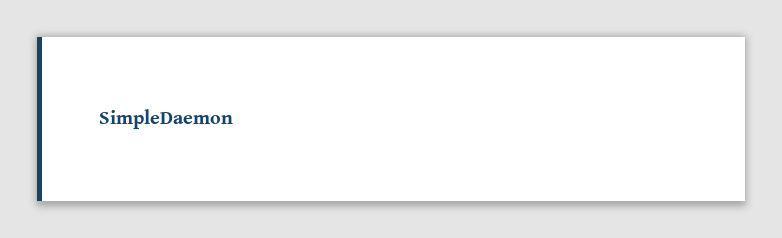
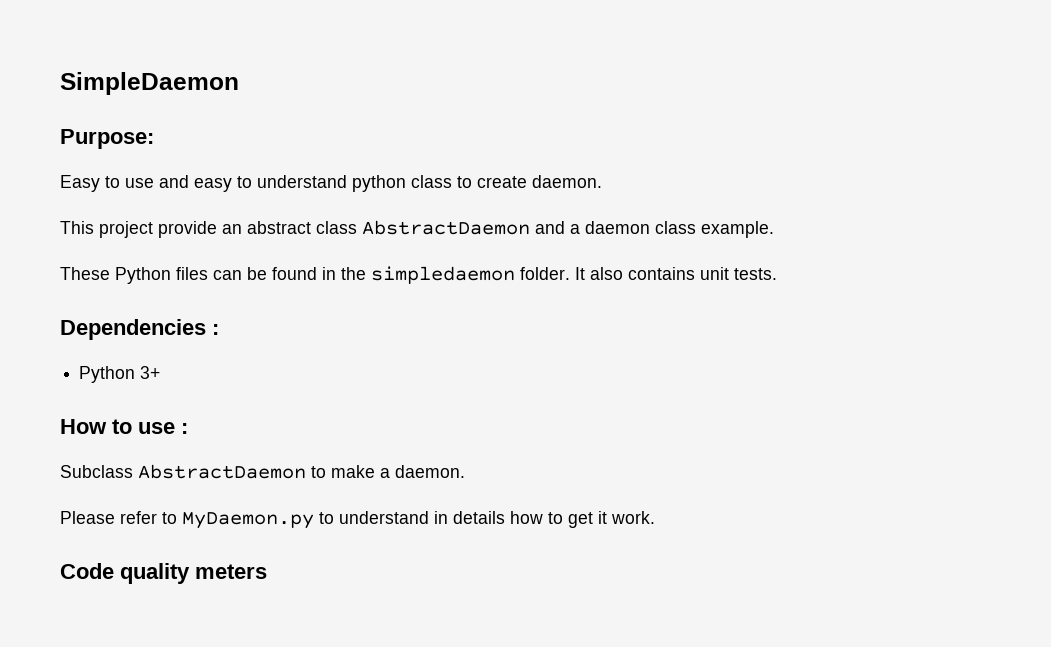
+ Purpose:
+ Easy to use and easy to understand python class to create daemon.
+ This project provide an abstract class AbstractDaemon and a daemon class example.
+ These Python files can be found in the simpledaemon folder. It also contains unit tests.
+ Dependencies :
+ Python 3+
+ How to use :
+ Subclass AbstractDaemon to make a daemon.
+ Please refer to MyDaemon.py to understand in details how to get it work.
+ Code quality meters

